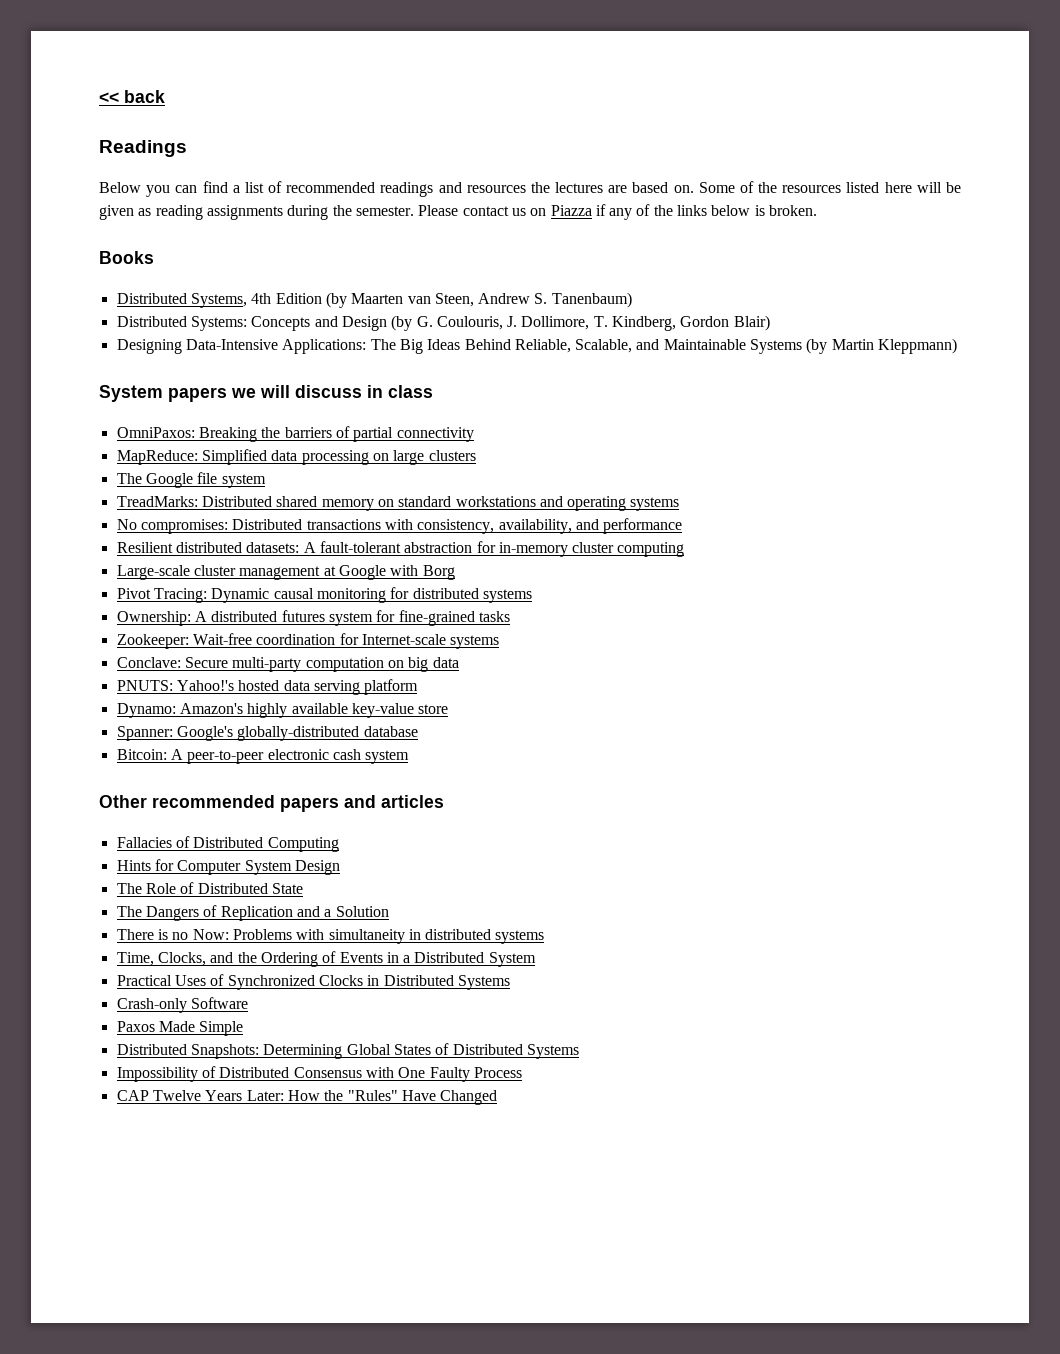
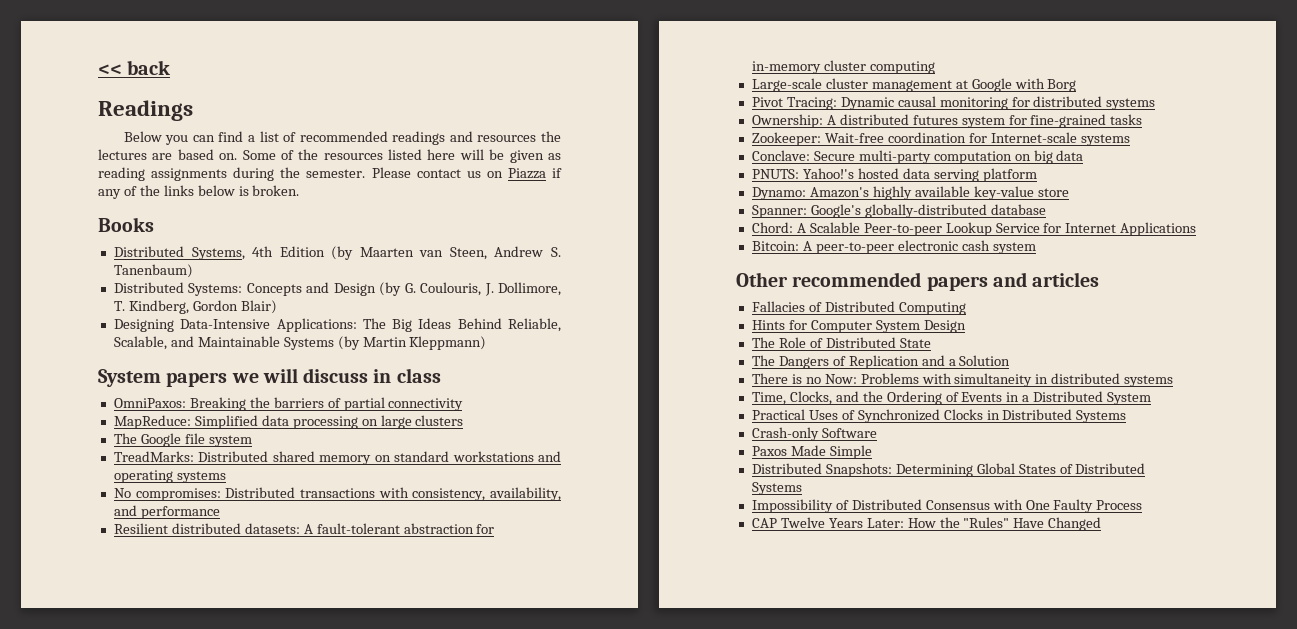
+ Chord: A Scalable Peer-to-peer Lookup Service for Internet Applications

